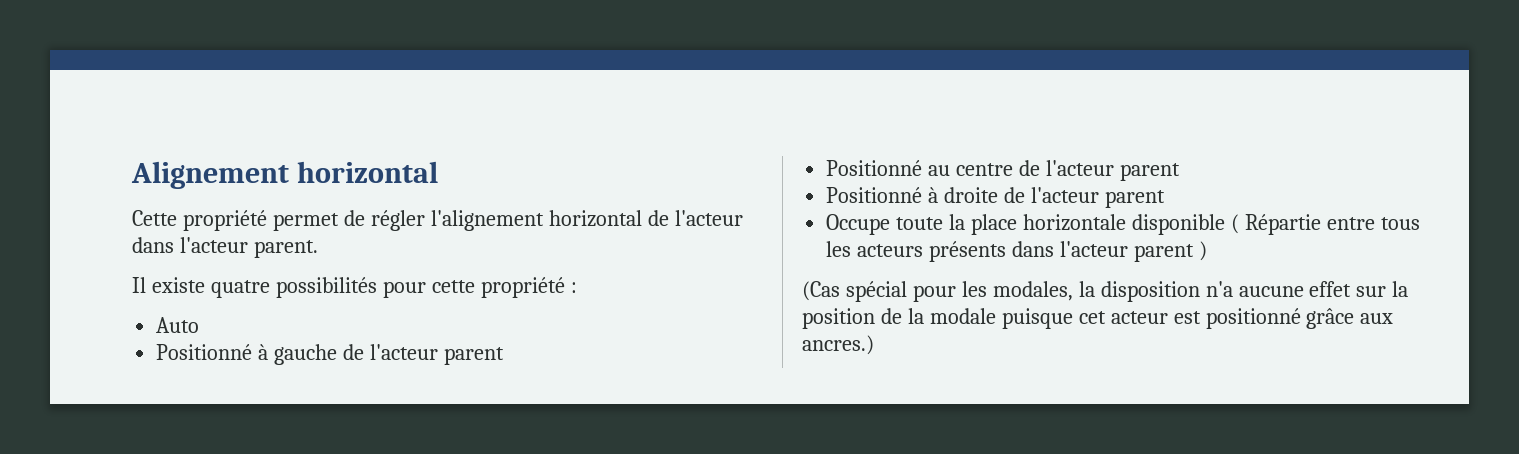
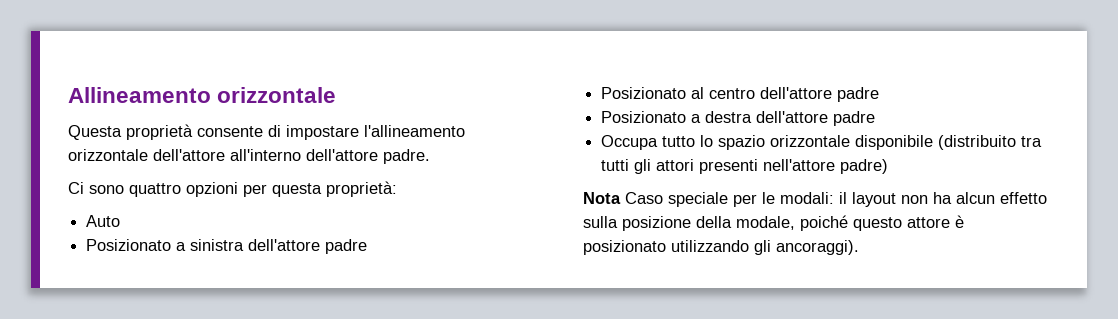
- Alignement horizontal
- Cette propriété permet de régler l'alignement horizontal de l'acteur dans l'acteur parent.
- Il existe quatre possibilités pour cette propriété :
+ Allineamento orizzontale
+ Questa proprietà consente di impostare l'allineamento orizzontale dell'attore all'interno dell'attore padre.
+ Ci sono quattro opzioni per questa proprietà:
  Auto
- Positionné à gauche de l'acteur parent
- Positionné au centre de l'acteur parent
- Positionné à droite de l'acteur parent
- Occupe toute la place horizontale disponible ( Répartie entre tous les acteurs présents dans l'acteur parent )
- (Cas spécial pour les modales, la disposition n'a aucune effet sur la position de la modale puisque cet acteur est positionné grâce aux ancres.)
+ Posizionato a sinistra dell'attore padre
+ Posizionato al centro dell'attore padre
+ Posizionato a destra dell'attore padre
+ Occupa tutto lo spazio orizzontale disponibile (distribuito tra tutti gli attori presenti nell'attore padre)
+ Nota Caso speciale per le modali: il layout non ha alcun effetto sulla posizione della modale, poiché questo attore è posizionato utilizzando gli ancoraggi).

